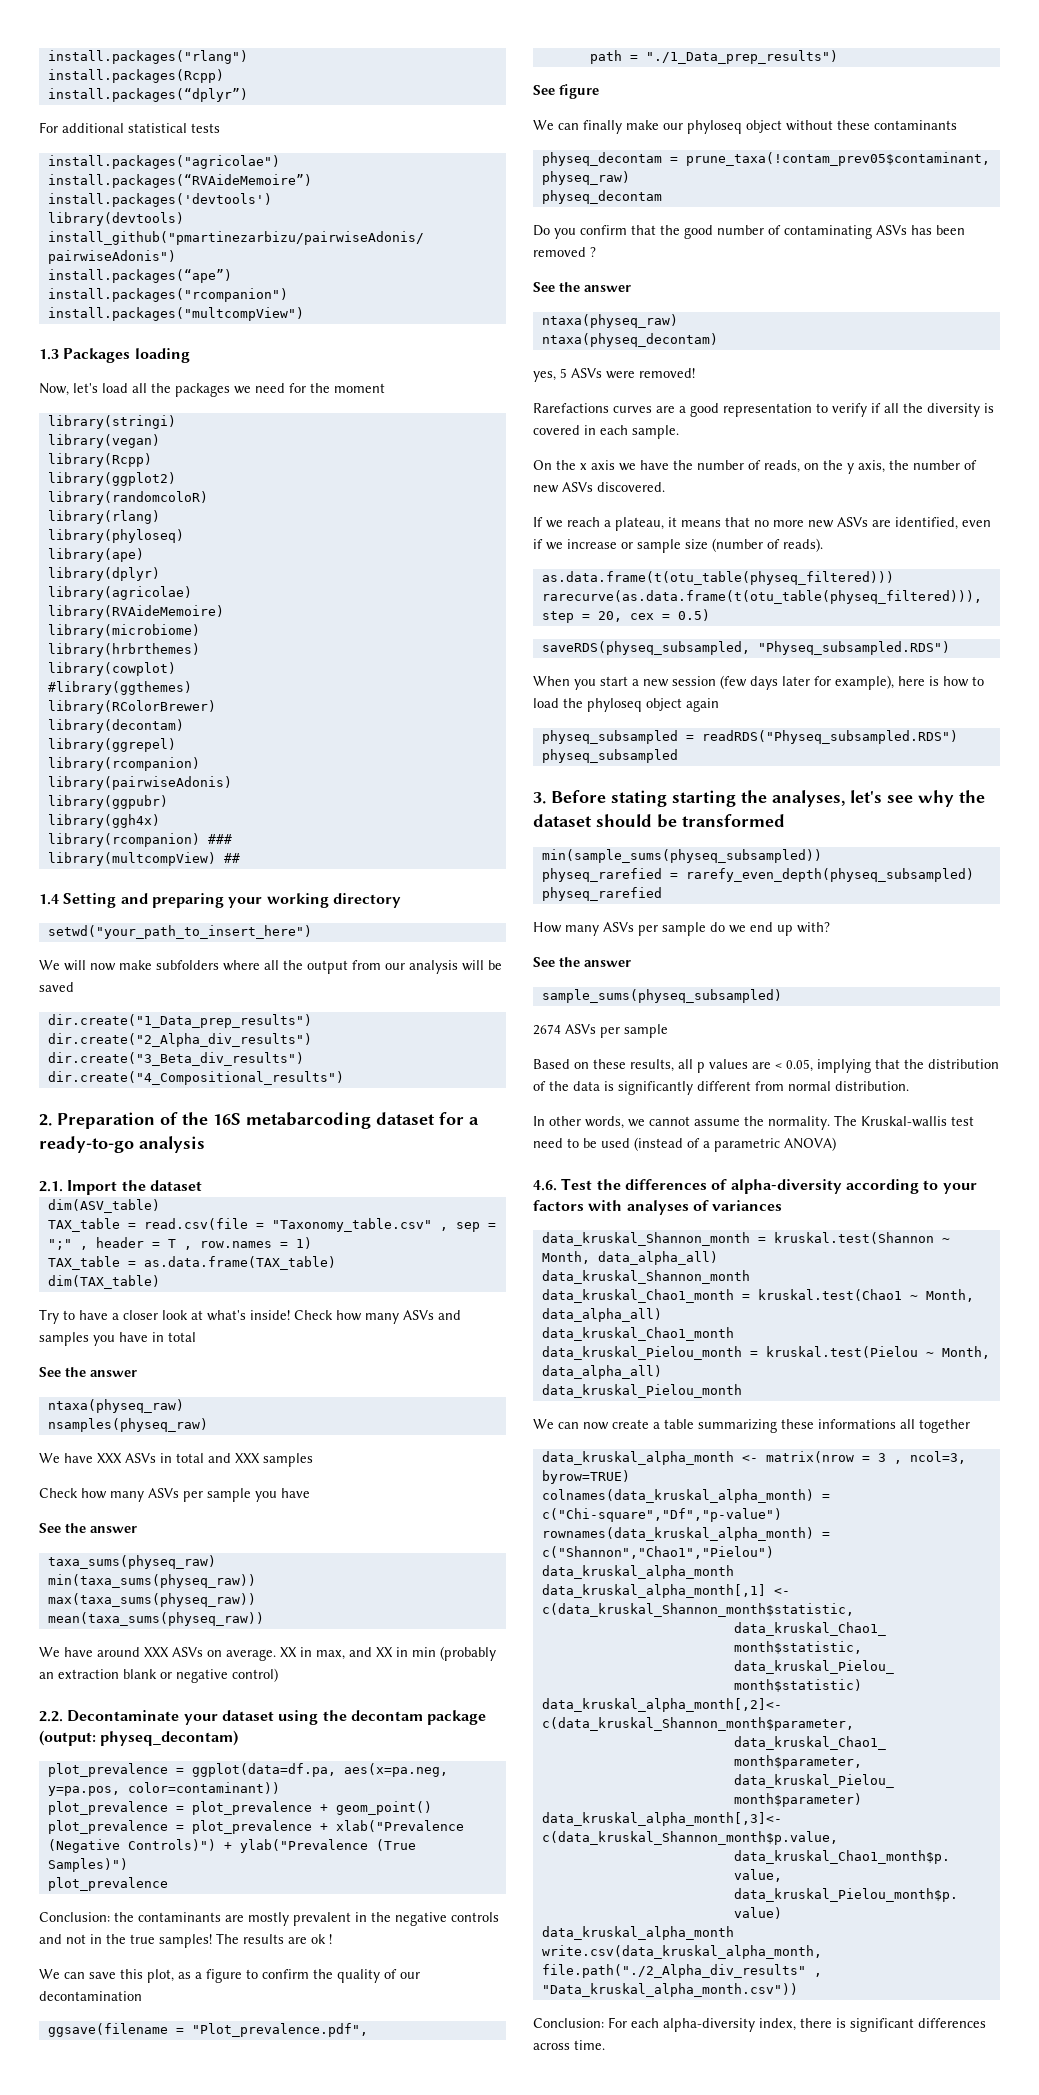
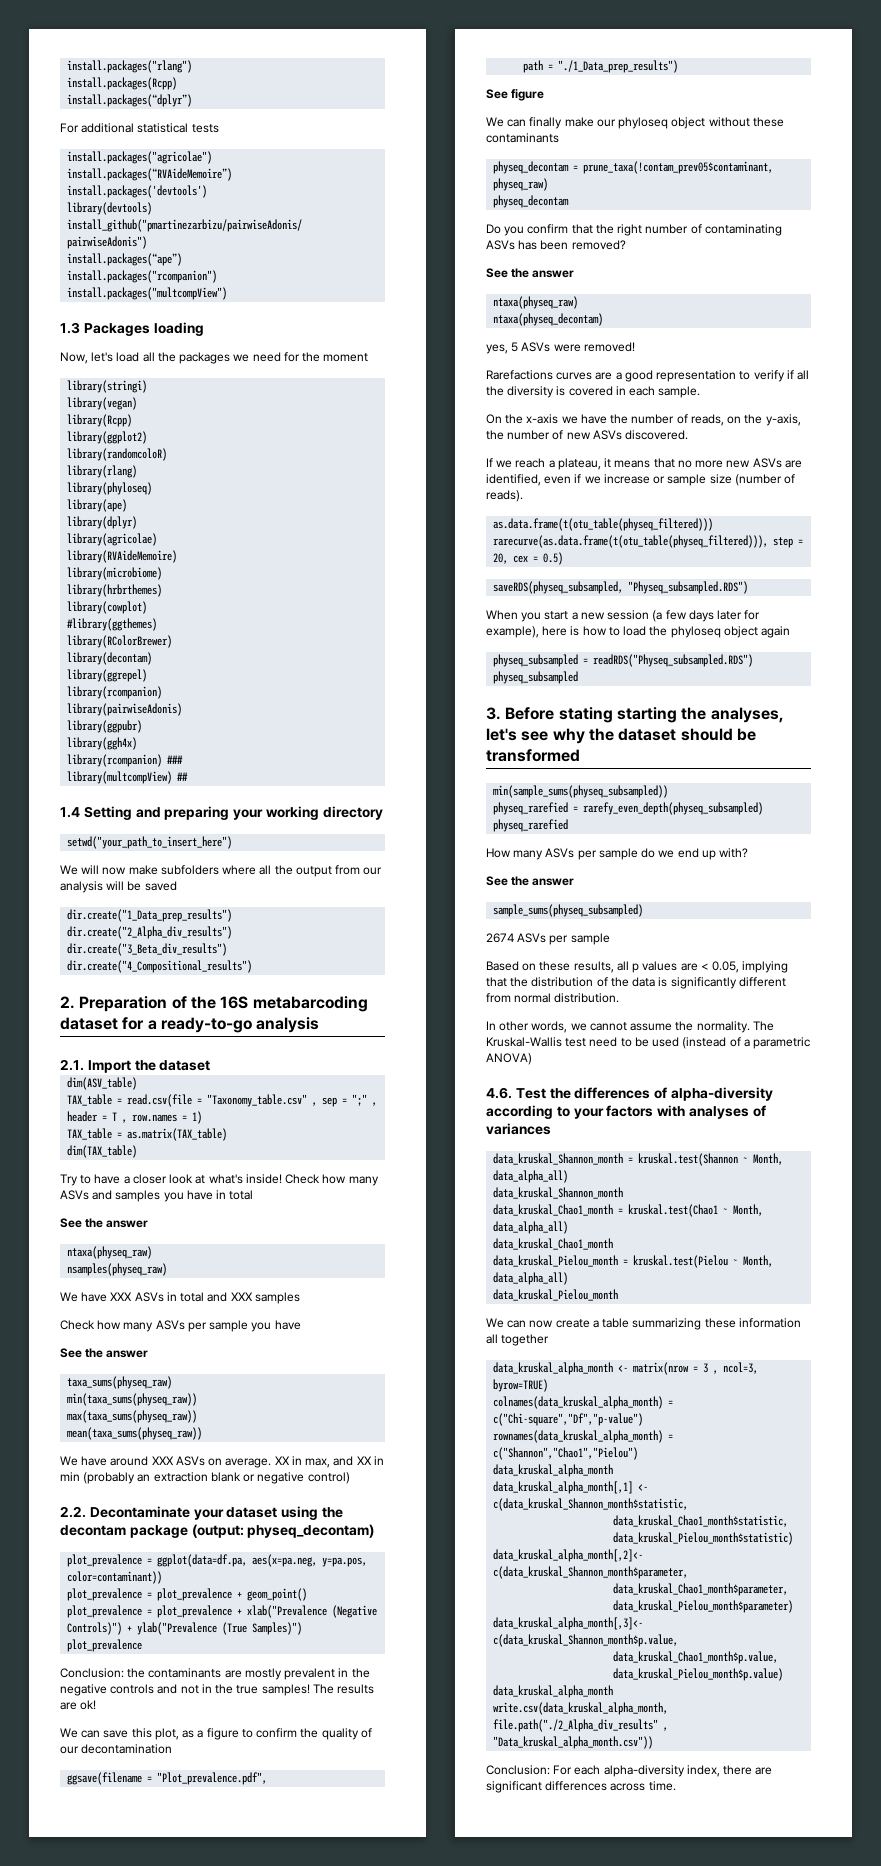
- TAX_table = as.data.frame(TAX_table)
+ TAX_table = as.matrix(TAX_table)
- The results are ok !
+ The results are ok!
- Do you confirm that the good number of contaminating ASVs has been removed ?
+ Do you confirm that the right number of contaminating ASVs has been removed?
- On the x axis we have the number of reads, on the y axis, the number of new ASVs discovered.
+ On the x-axis we have the number of reads, on the y-axis, the number of new ASVs discovered.
- When you start a new session (few days later for example), here is how to load the phyloseq object again
+ When you start a new session (a few days later for example), here is how to load the phyloseq object again
- The Kruskal-wallis test need to be used (instead of a parametric ANOVA)
+ The Kruskal-Wallis test need to be used (instead of a parametric ANOVA)
- We can now create a table summarizing these informations all together
+ We can now create a table summarizing these information all together
- Conclusion: For each alpha-diversity index, there is significant differences across time.
+ Conclusion: For each alpha-diversity index, there are significant differences across time.

